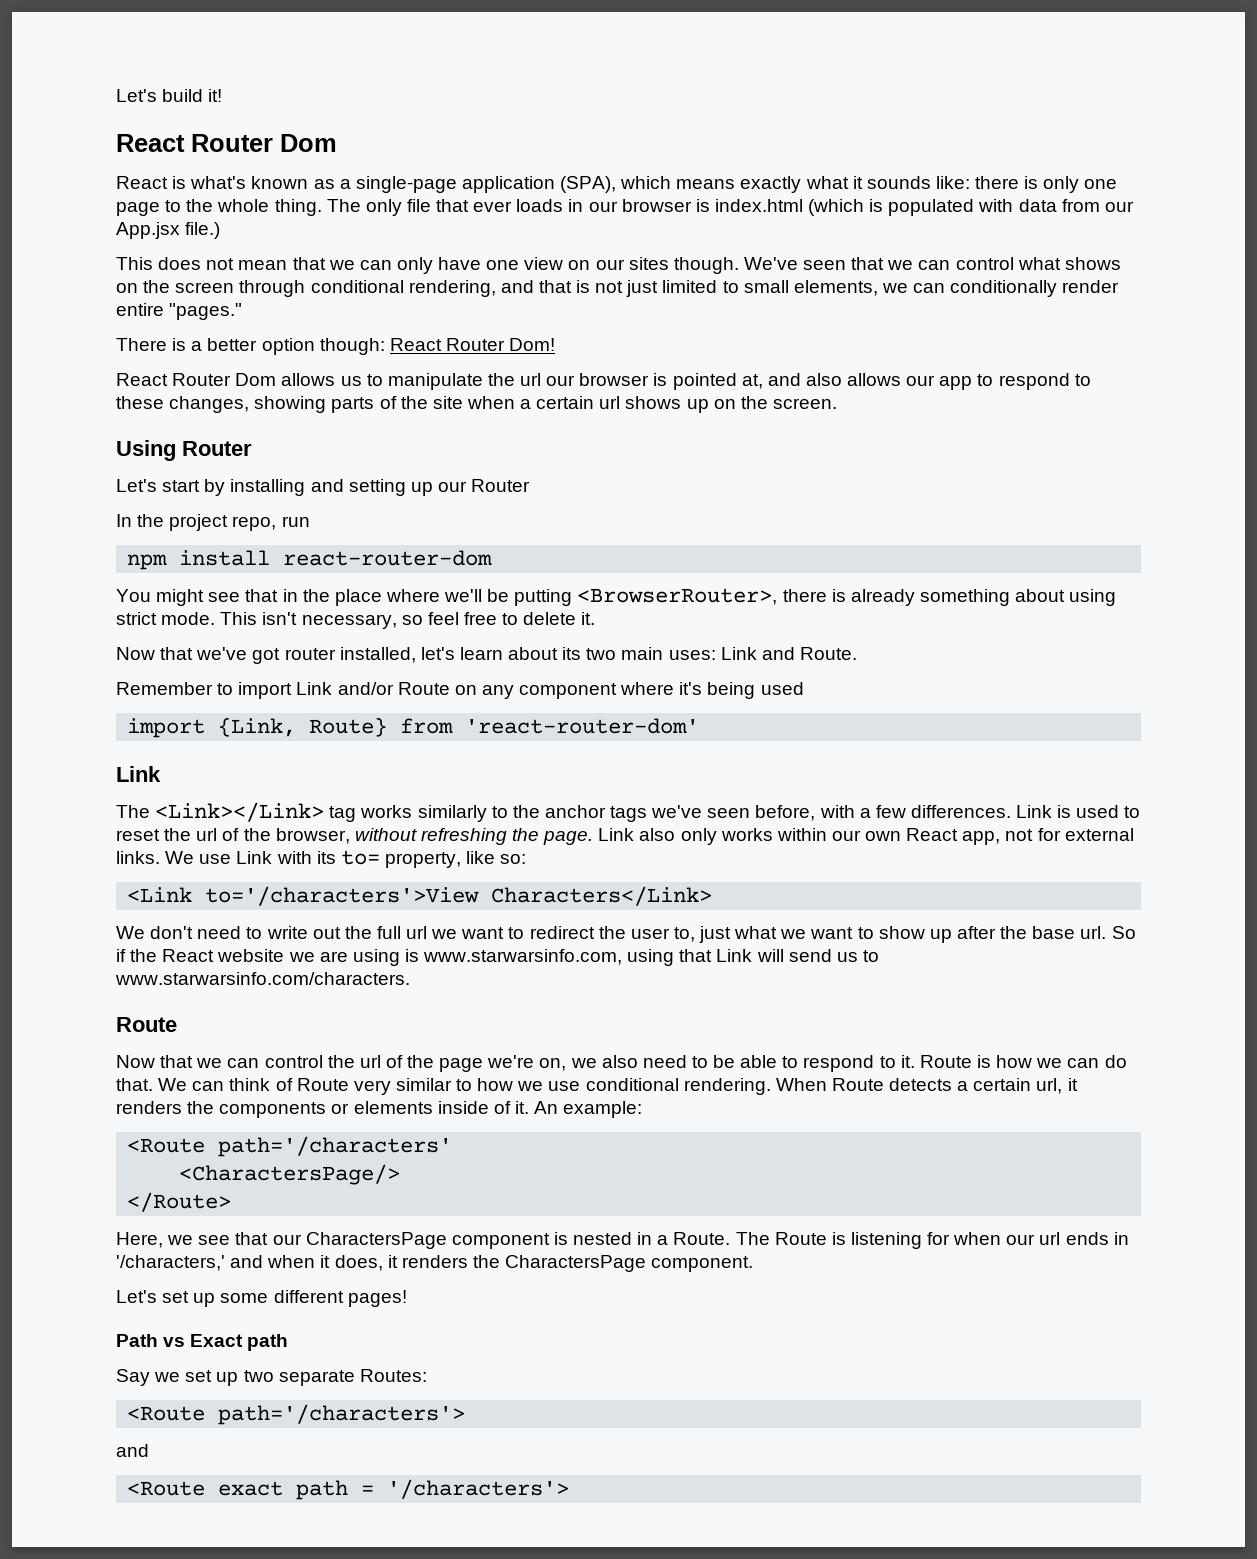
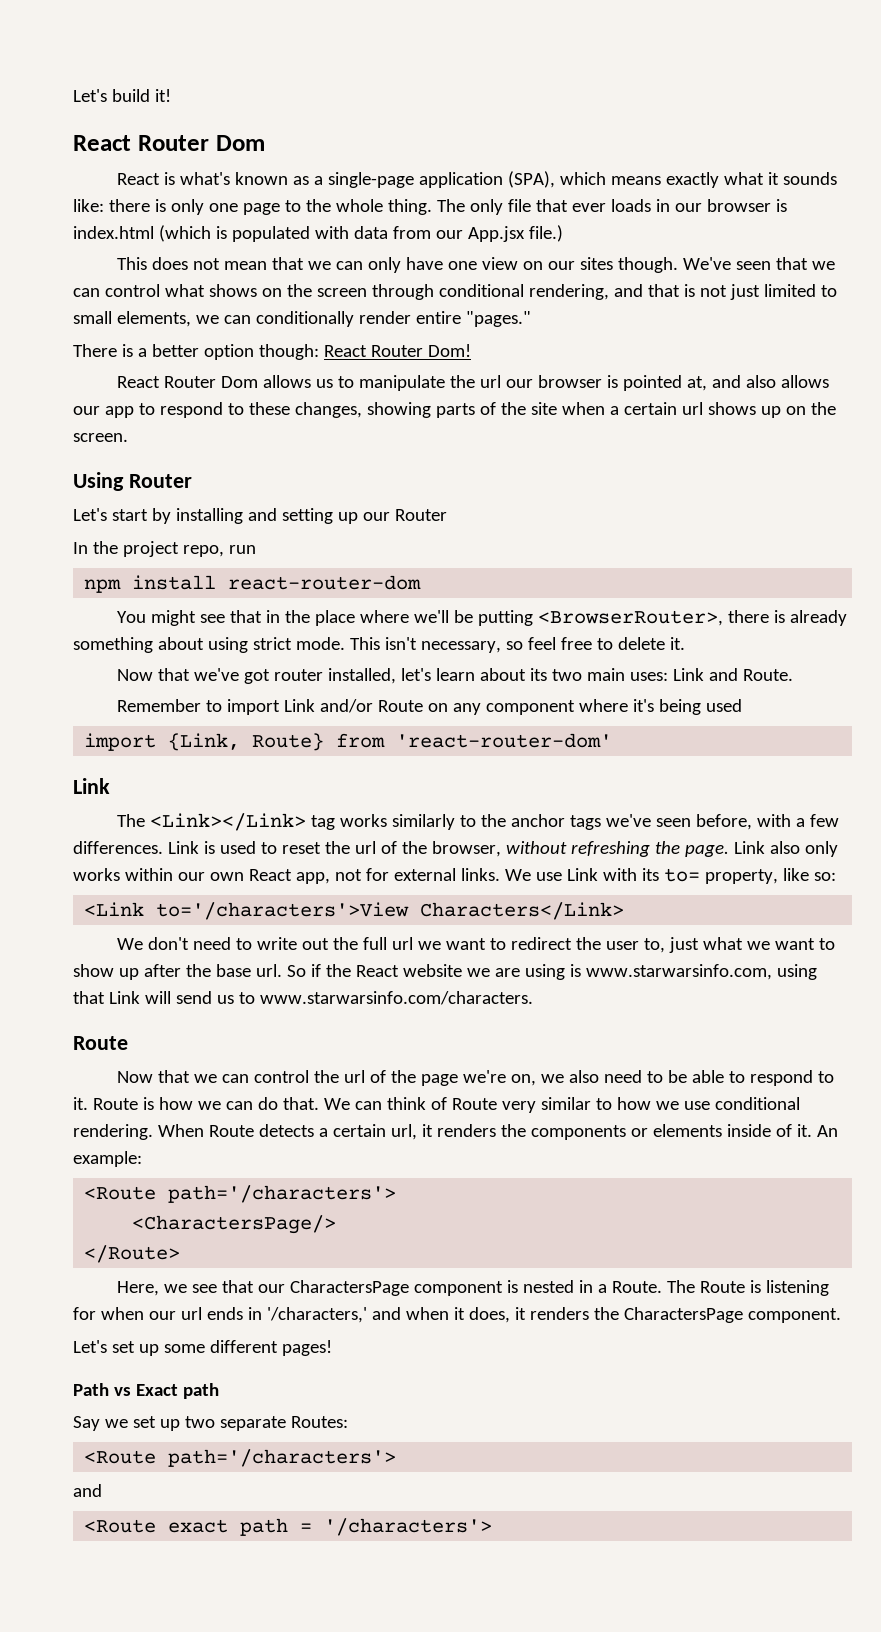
  An example:
- <Route path='/characters'
+ <Route path='/characters'>

